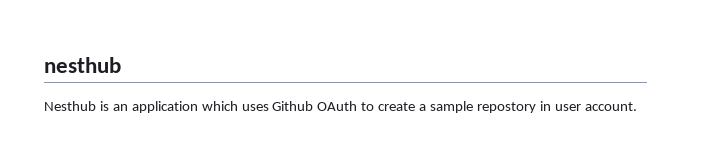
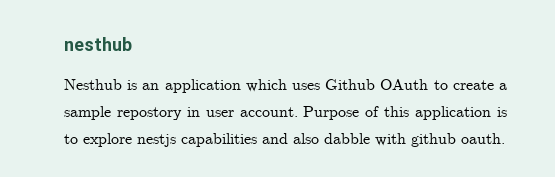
+ Purpose of this application is to explore nestjs capabilities and also dabble with github oauth.

